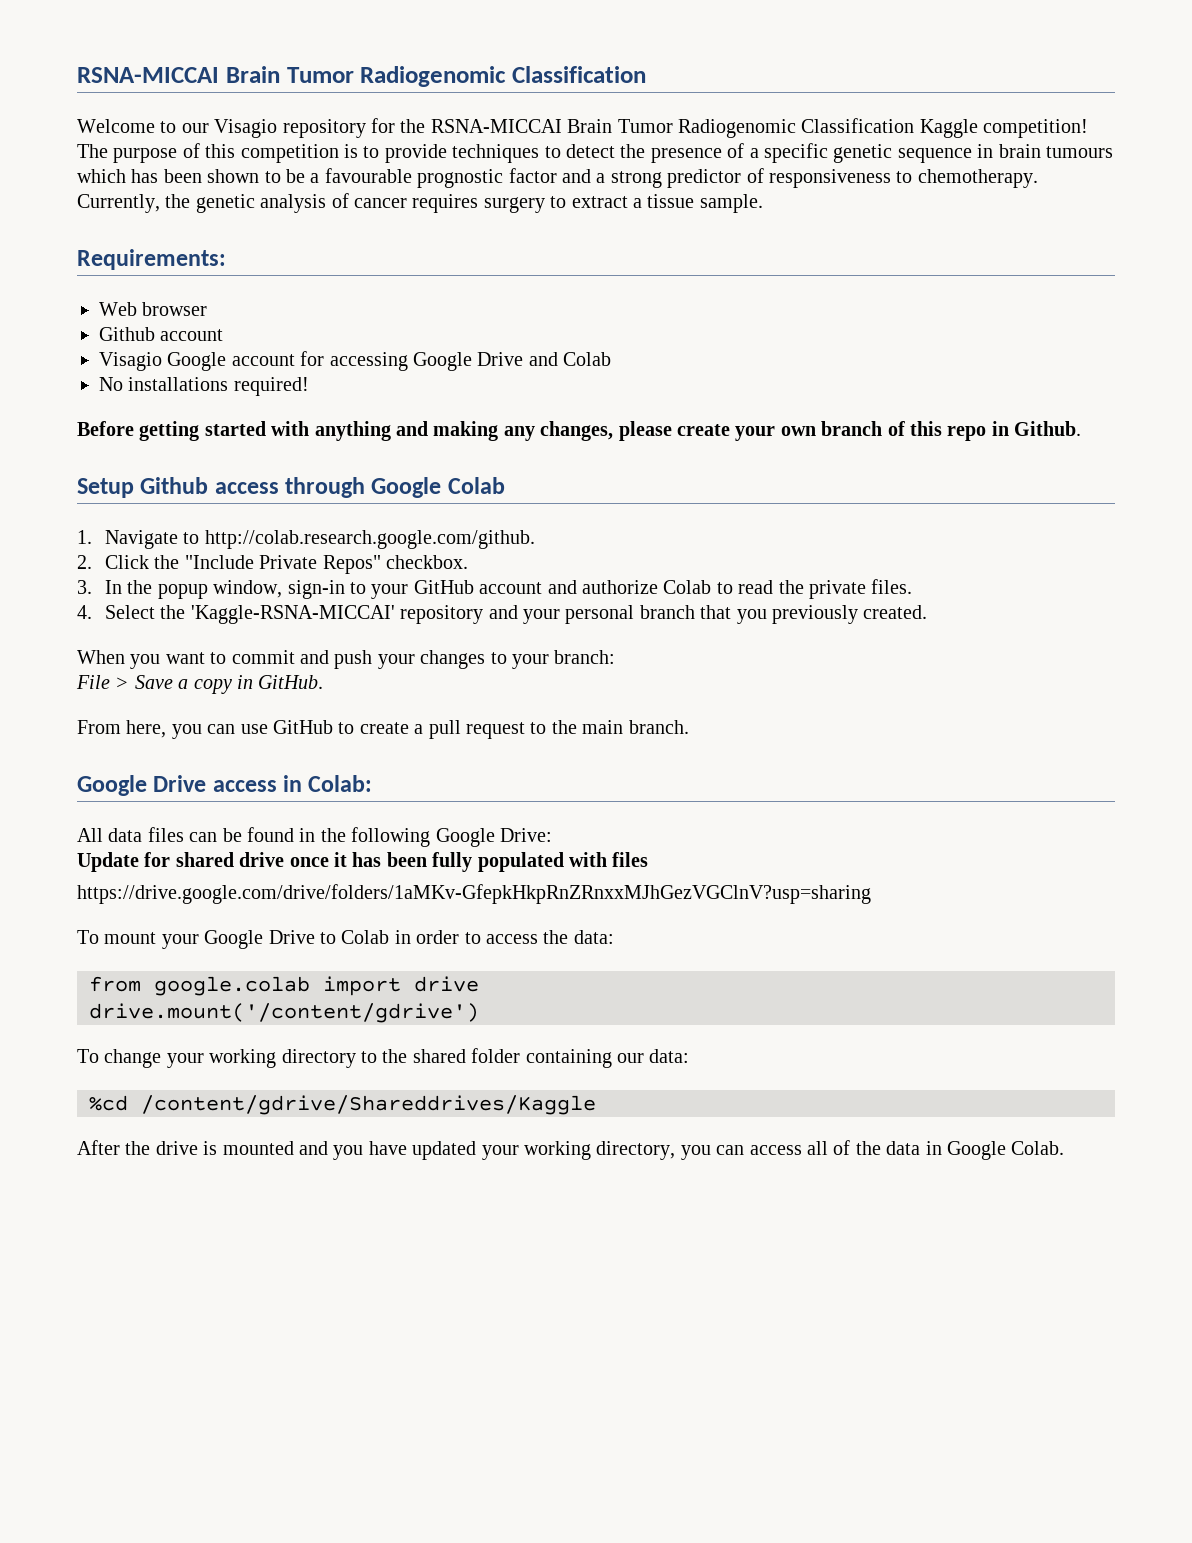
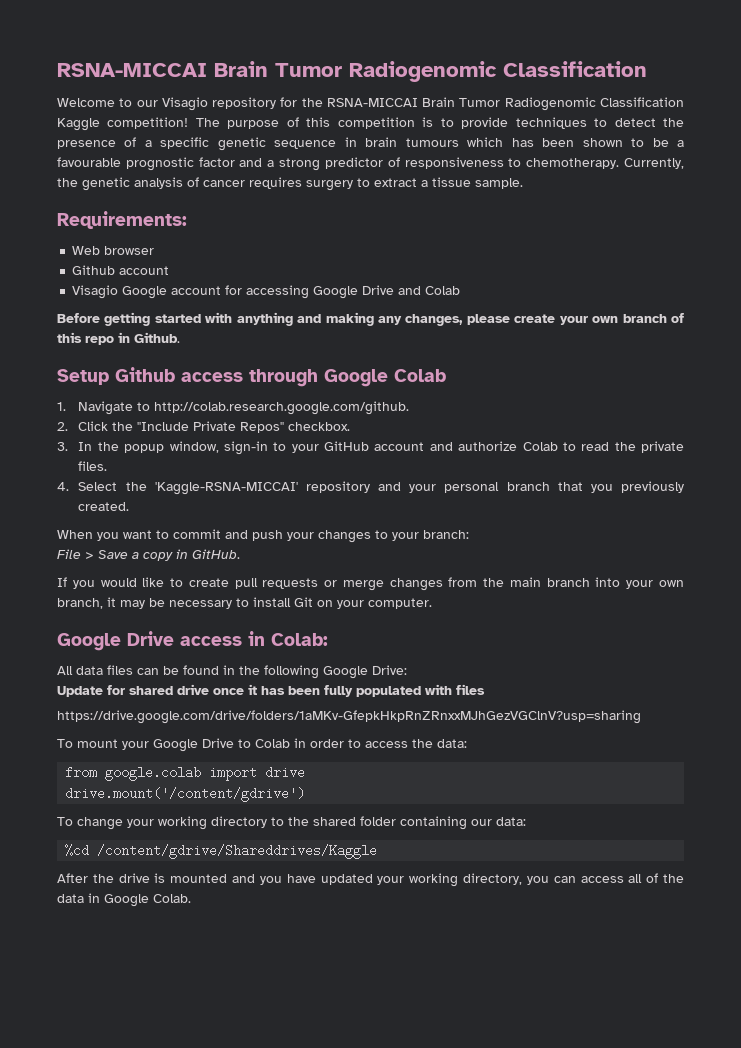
- No installations required!
- From here, you can use GitHub to create a pull request to the main branch.
+ If you would like to create pull requests or merge changes from the main branch into your own branch, it may be necessary to install Git on your computer.

